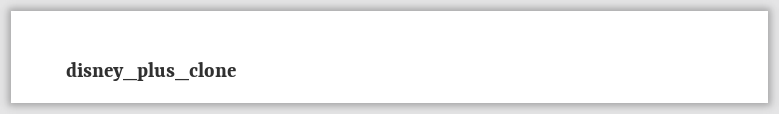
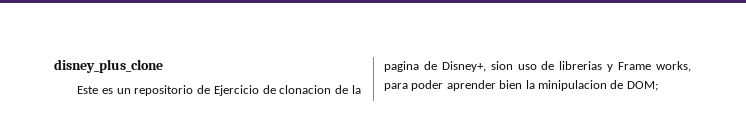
+ Este es un repositorio de Ejercicio de clonacion de la pagina de Disney+, sion uso de librerias y Frame works, para poder aprender bien la minipulacion de DOM;

